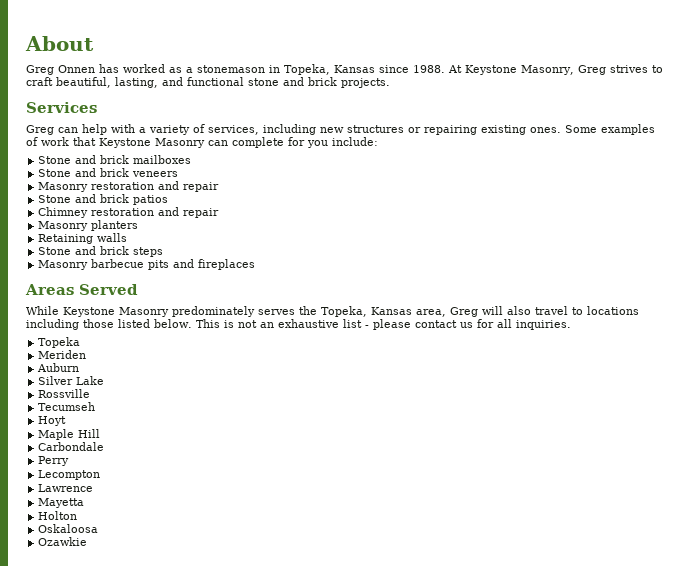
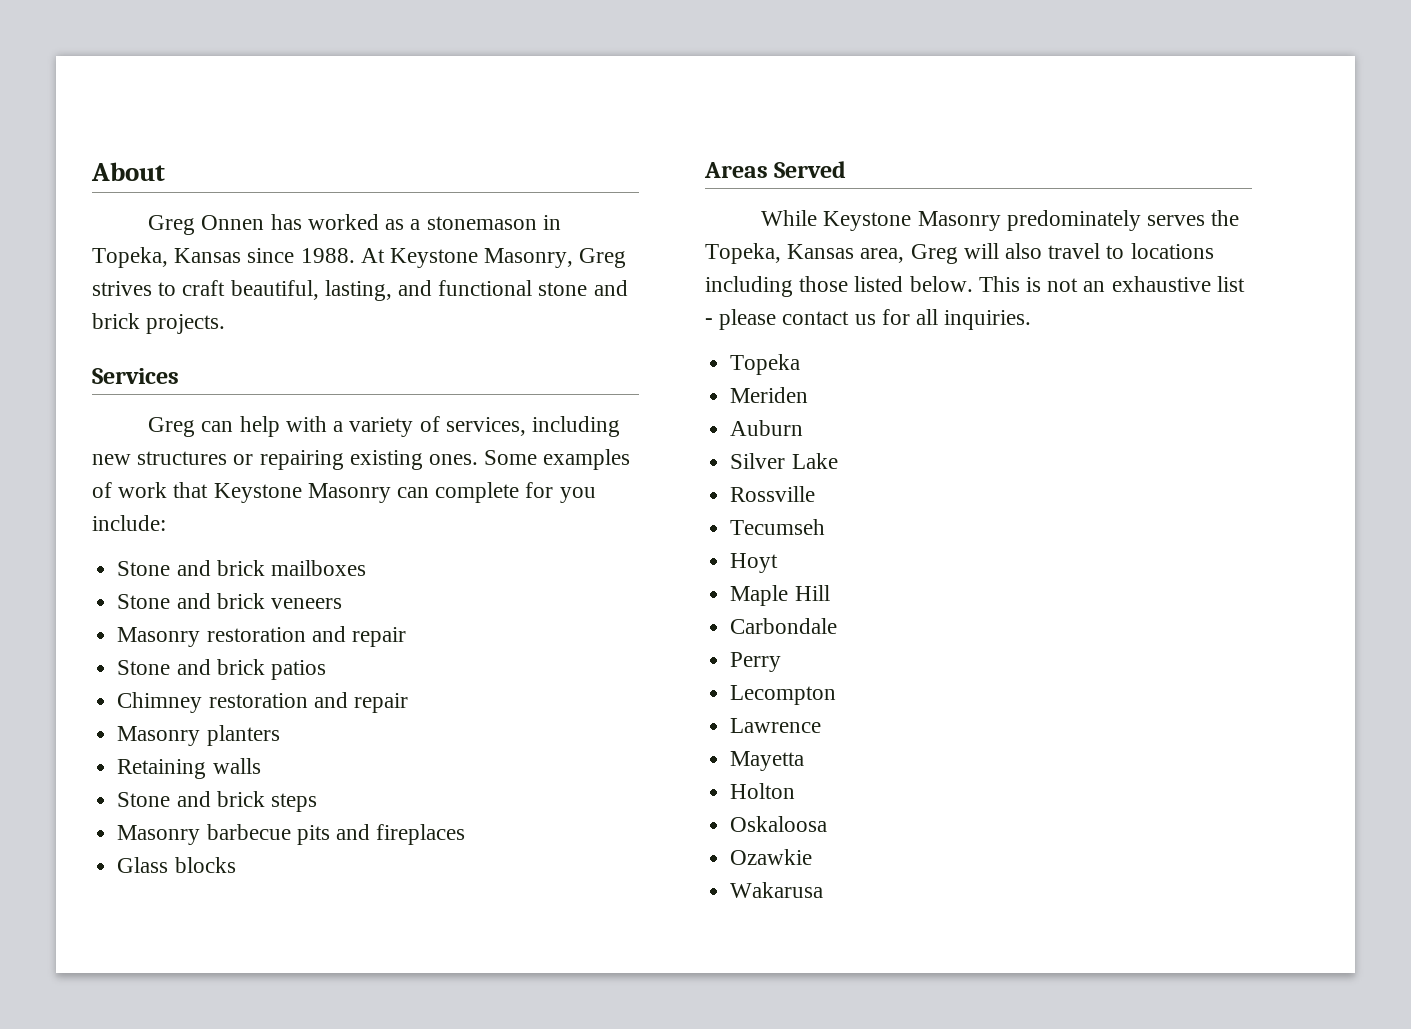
+ Glass blocks
+ Wakarusa

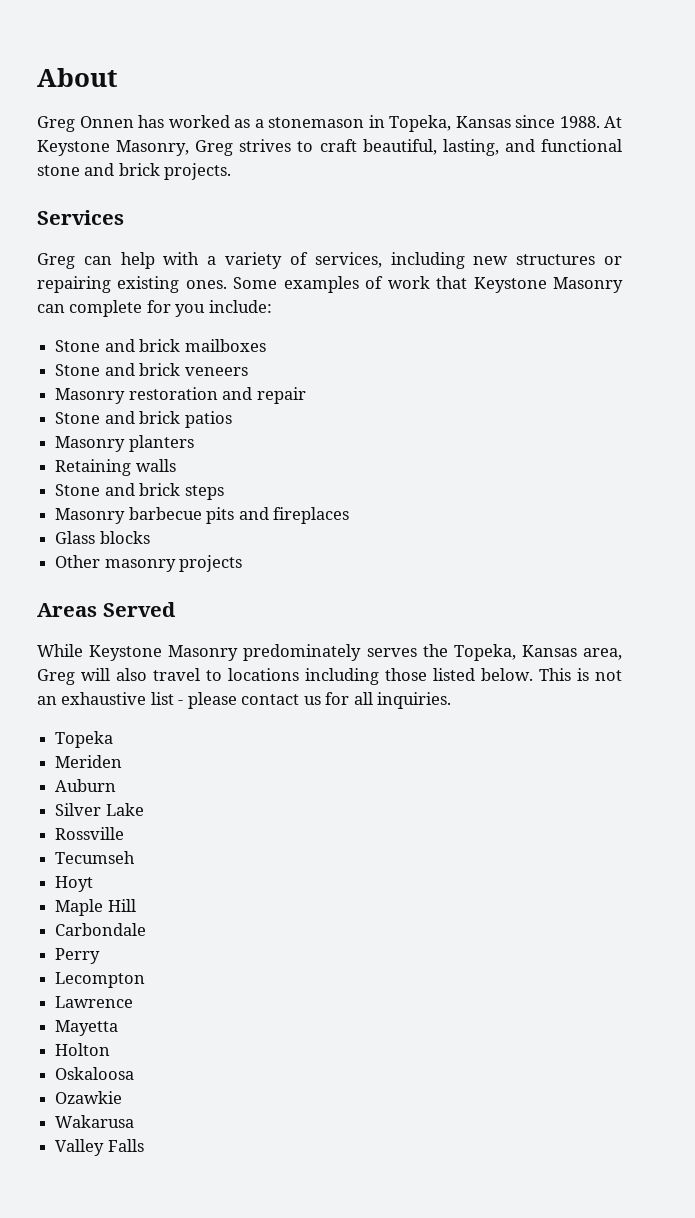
- Chimney restoration and repair
+ Other masonry projects
+ Valley Falls

